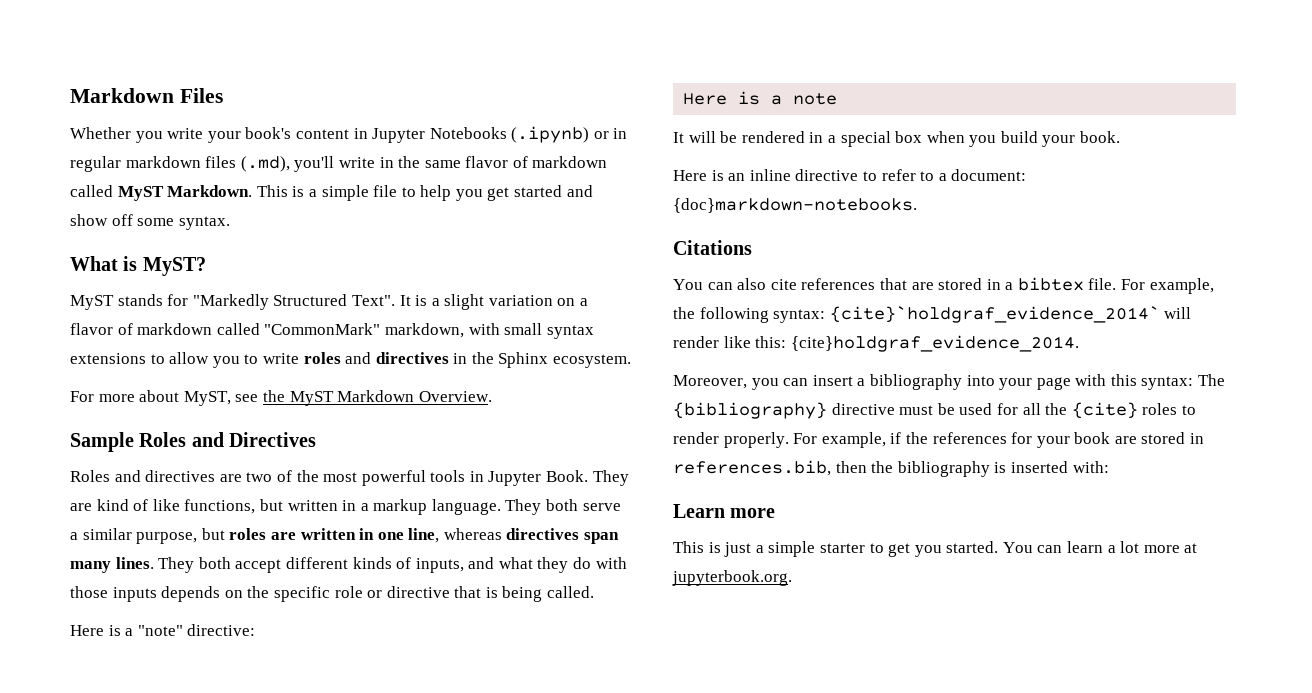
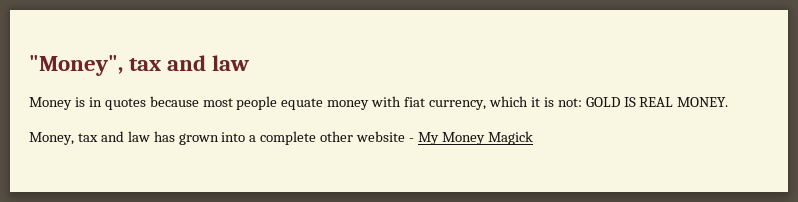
- Markdown Files
- Whether you write your book's content in Jupyter Notebooks (.ipynb) or in regular markdown files (.md), you'll write in the same flavor of markdown called MyST Markdown. This is a simple file to help you get started and show off some syntax.
- What is MyST?
- MyST stands for "Markedly Structured Text". It is a slight variation on a flavor of markdown called "CommonMark" markdown, with small syntax extensions to allow you to write roles and directives in the Sphinx ecosystem.
- For more about MyST, see the MyST Markdown Overview.
- Sample Roles and Directives
- Roles and directives are two of the most powerful tools in Jupyter Book. They are kind of like functions, but written in a markup language. They both serve a similar purpose, but roles are written in one line, whereas directives span many lines. They both accept different kinds of inputs, and what they do with those inputs depends on the specific role or directive that is being called.
- Here is a "note" directive:
- Here is a note
- It will be rendered in a special box when you build your book.
- Here is an inline directive to refer to a document: {doc}markdown-notebooks.
- Citations
- You can also cite references that are stored in a bibtex file. For example, the following syntax: {cite}`holdgraf_evidence_2014` will render like this: {cite}holdgraf_evidence_2014.
- Moreover, you can insert a bibliography into your page with this syntax: The {bibliography} directive must be used for all the {cite} roles to render properly. For example, if the references for your book are stored in references.bib, then the bibliography is inserted with:
- Learn more
- This is just a simple starter to get you started. You can learn a lot more at jupyterbook.org.
+ "Money", tax and law
+ Money is in quotes because most people equate money with fiat currency, which it is not: GOLD IS REAL MONEY.
+ Money, tax and law has grown into a complete other website - My Money Magick

